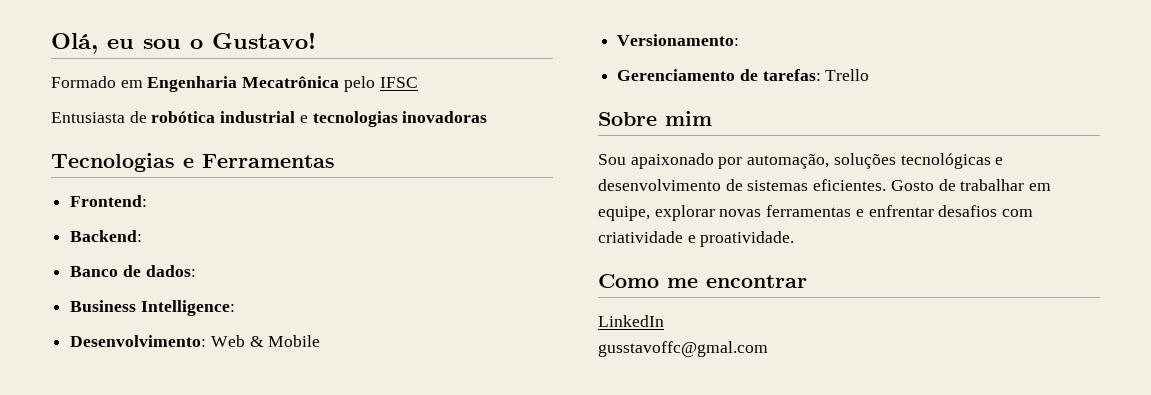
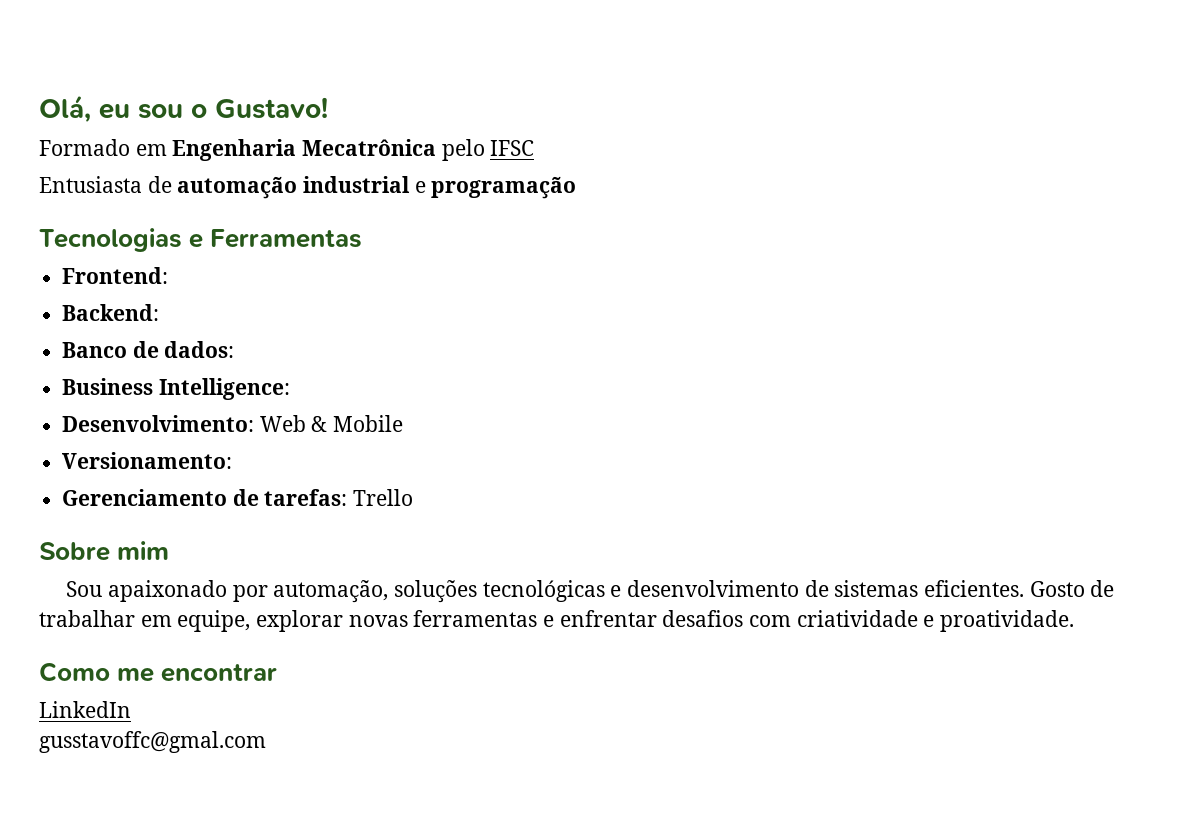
- Entusiasta de robótica industrial e tecnologias inovadoras
+ Entusiasta de automação industrial e programação

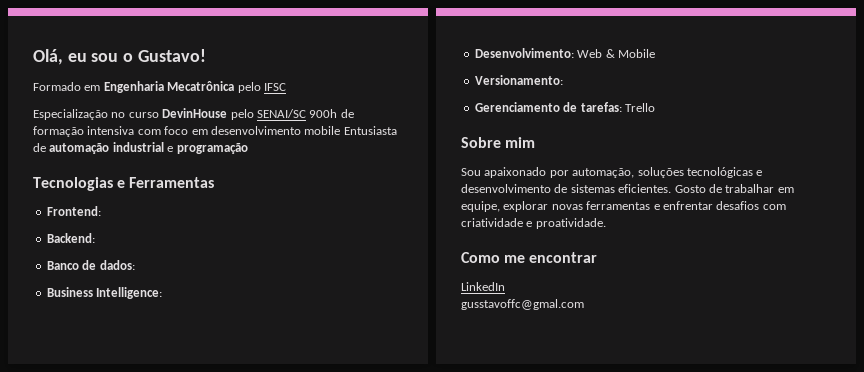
- Entusiasta de automação industrial e programação
+ Especialização no curso DevinHouse pelo SENAI/SC 900h de formação intensiva com foco em desenvolvimento mobile Entusiasta de automação industrial e programação

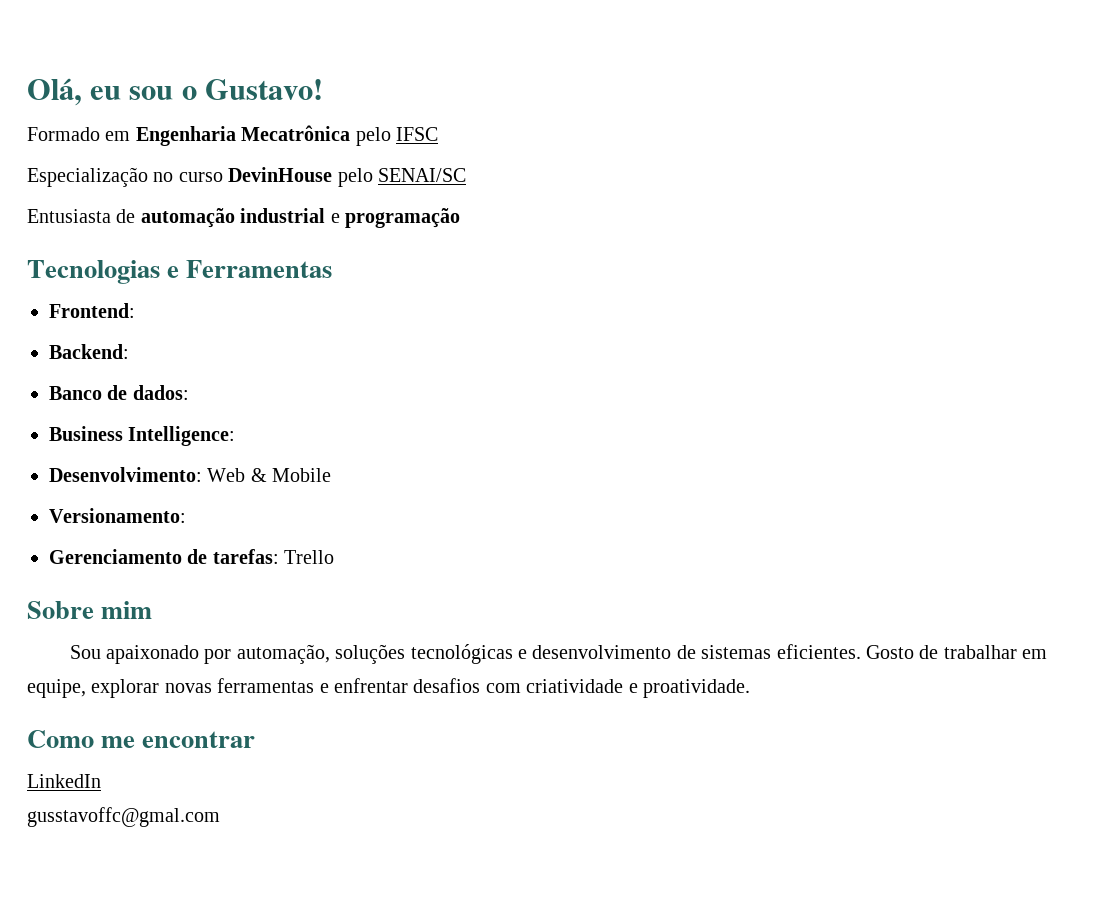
- Especialização no curso DevinHouse pelo SENAI/SC 900h de formação intensiva com foco em desenvolvimento mobile Entusiasta de automação industrial e programação
+ Especialização no curso DevinHouse pelo SENAI/SC
+ Entusiasta de automação industrial e programação

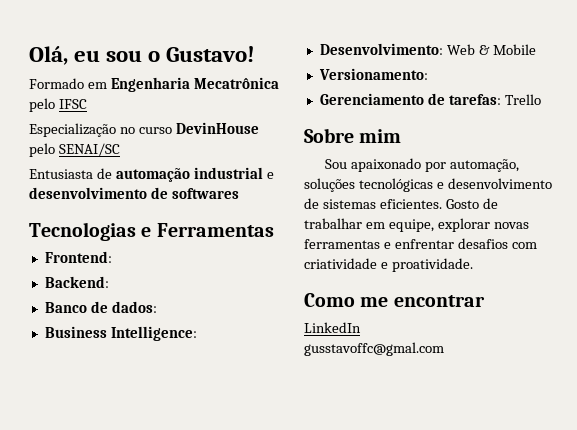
- Entusiasta de automação industrial e programação
+ Entusiasta de automação industrial e desenvolvimento de softwares

